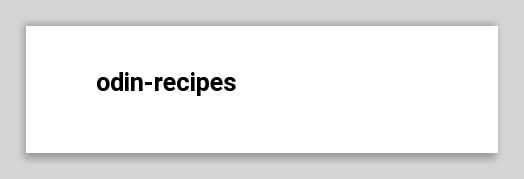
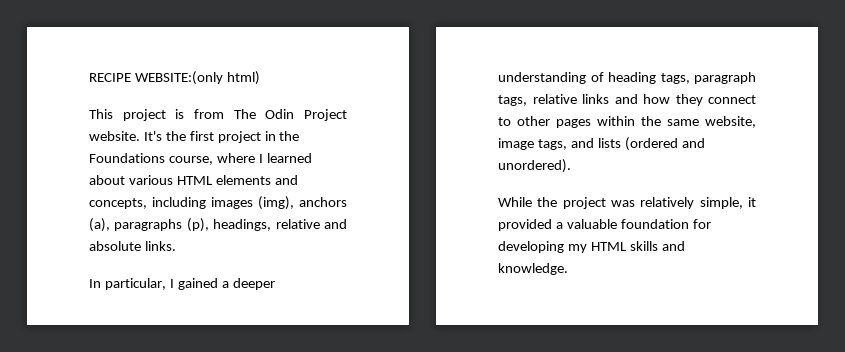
- odin-recipes
+ RECIPE WEBSITE:(only html)
+ This project is from The Odin Project website. It's the first project in the Foundations course, where I learned about various HTML elements and concepts, including images (img), anchors (a), paragraphs (p), headings, relative and absolute links.
+ In particular, I gained a deeper understanding of heading tags, paragraph tags, relative links and how they connect to other pages within the same website, image tags, and lists (ordered and unordered).
+ While the project was relatively simple, it provided a valuable foundation for developing my HTML skills and knowledge.

